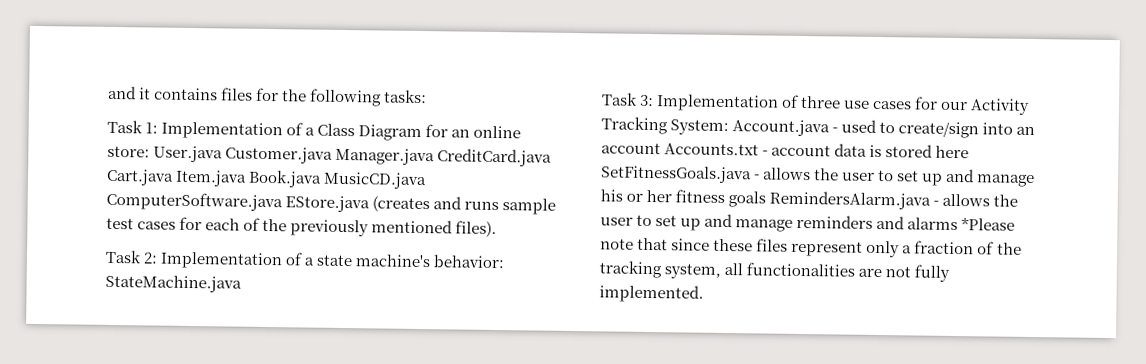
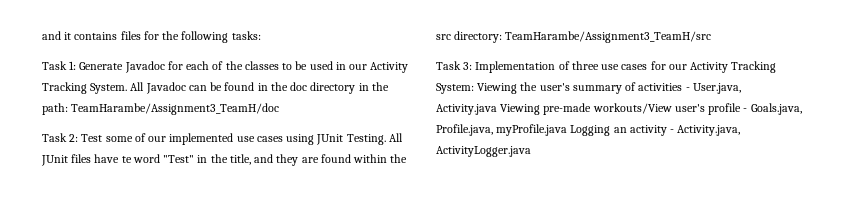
- Task 1: Implementation of a Class Diagram for an online store: User.java Customer.java Manager.java CreditCard.java Cart.java Item.java Book.java MusicCD.java ComputerSoftware.java EStore.java (creates and runs sample test cases for each of the previously mentioned files).
- Task 2: Implementation of a state machine's behavior: StateMachine.java
+ Task 1: Generate Javadoc for each of the classes to be used in our Activity Tracking System. All Javadoc can be found in the doc directory in the path: TeamHarambe/Assignment3_TeamH/doc
+ Task 2: Test some of our implemented use cases using JUnit Testing. All JUnit files have te word "Test" in the title, and they are found within the src directory: TeamHarambe/Assignment3_TeamH/src
- Task 3: Implementation of three use cases for our Activity Tracking System: Account.java - used to create/sign into an account Accounts.txt - account data is stored here SetFitnessGoals.java - allows the user to set up and manage his or her fitness goals RemindersAlarm.java - allows the user to set up and manage reminders and alarms *Please note that since these files represent only a fraction of the tracking system, all functionalities are not fully implemented.
+ Task 3: Implementation of three use cases for our Activity Tracking System: Viewing the user's summary of activities - User.java, Activity.java Viewing pre-made workouts/View user's profile - Goals.java, Profile.java, myProfile.java Logging an activity - Activity.java, ActivityLogger.java

